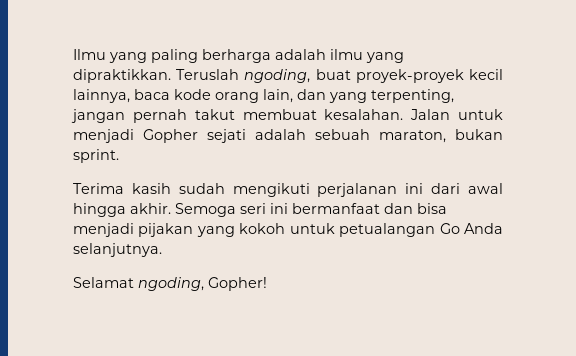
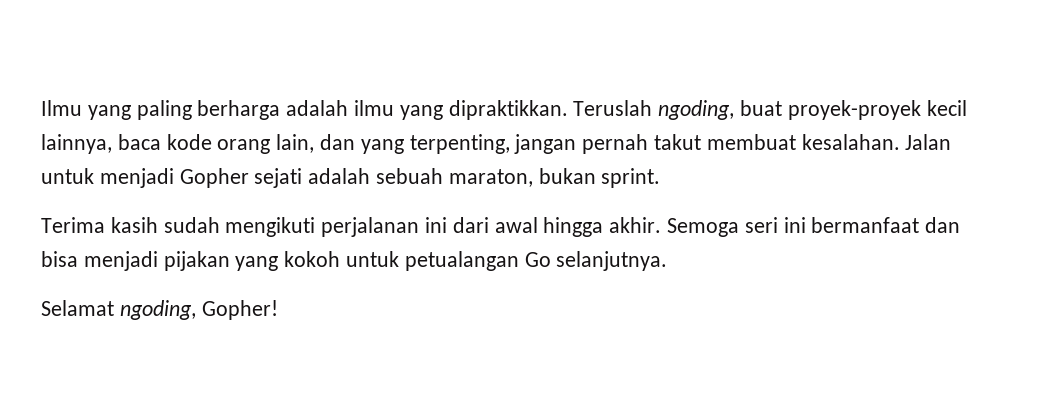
- Semoga seri ini bermanfaat dan bisa menjadi pijakan yang kokoh untuk petualangan Go Anda selanjutnya.
+ Semoga seri ini bermanfaat dan bisa menjadi pijakan yang kokoh untuk petualangan Go selanjutnya.

